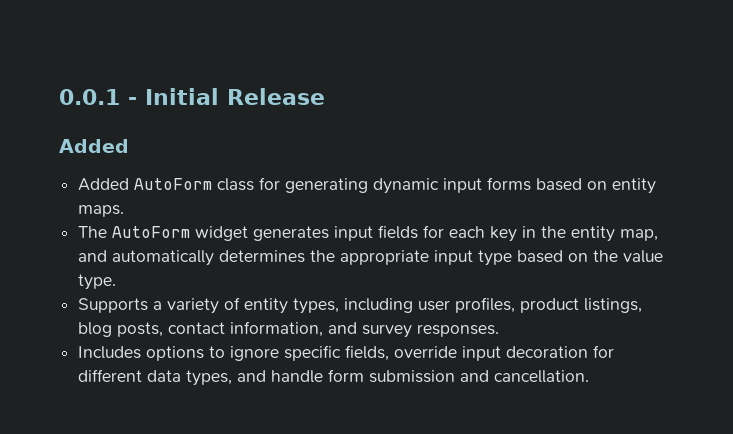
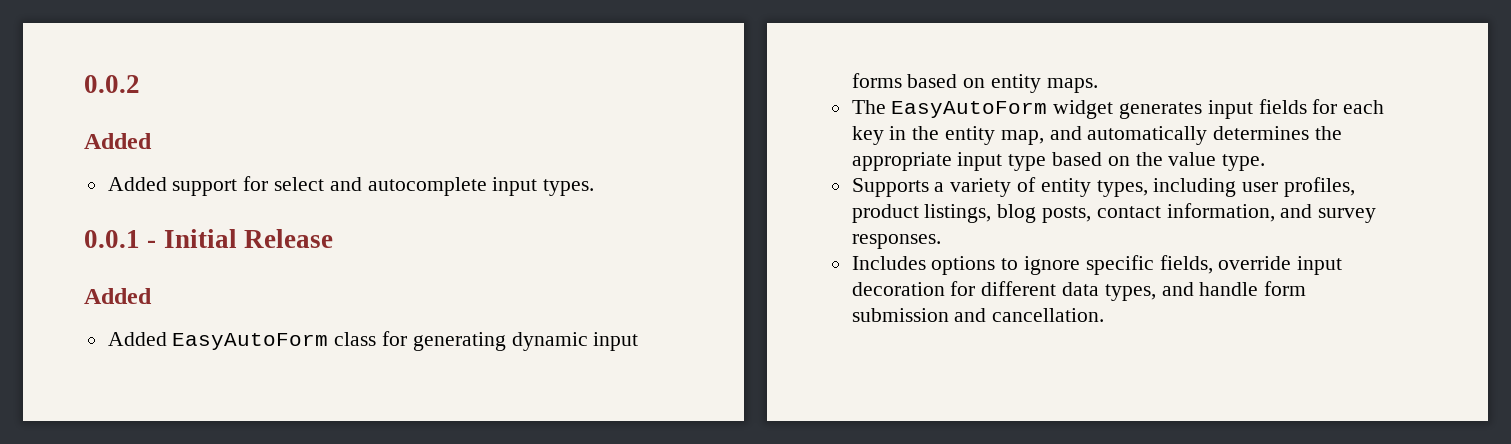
+ 0.0.2
+ Added
+ Added support for select and autocomplete input types.
- Added AutoForm class for generating dynamic input forms based on entity maps.
+ Added EasyAutoForm class for generating dynamic input forms based on entity maps.
- The AutoForm widget generates input fields for each key in the entity map, and automatically determines the appropriate input type based on the value type.
+ The EasyAutoForm widget generates input fields for each key in the entity map, and automatically determines the appropriate input type based on the value type.

